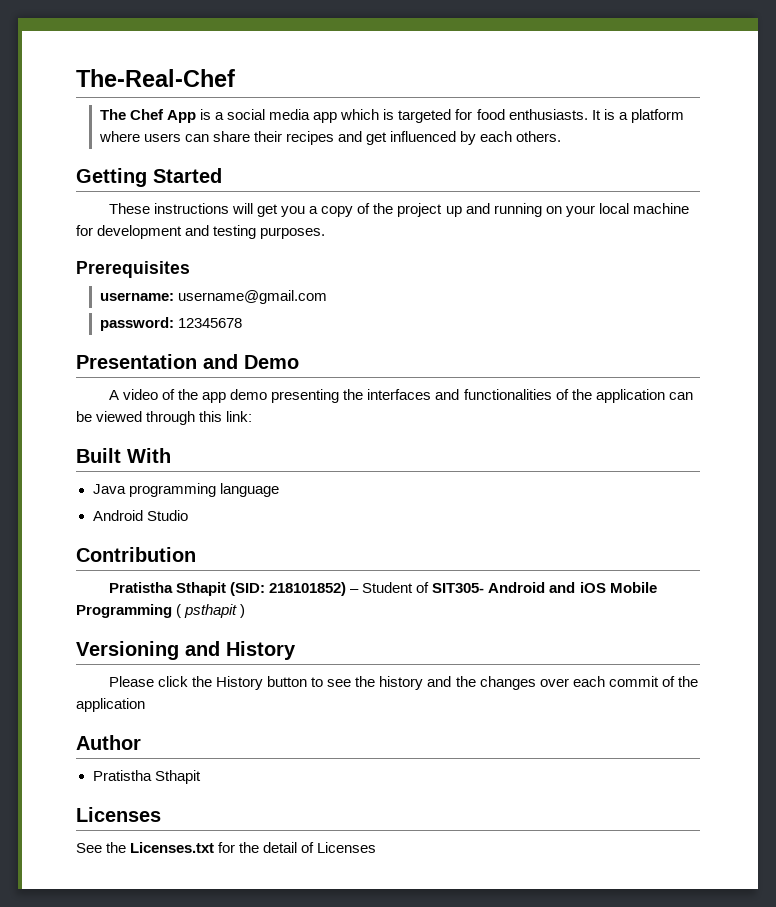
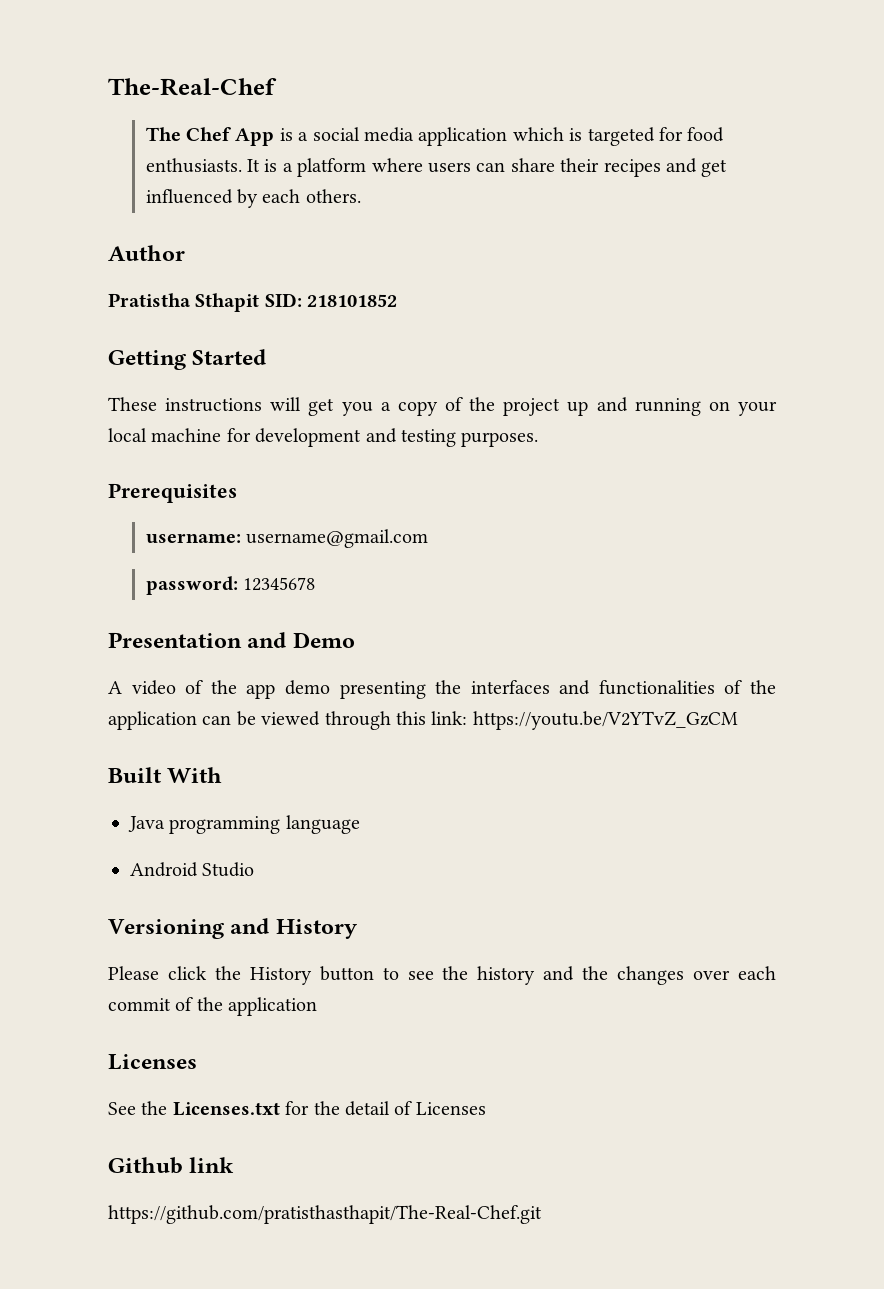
- The Chef App is a social media app which is targeted for food enthusiasts.
+ The Chef App is a social media application which is targeted for food enthusiasts.
+ Author
+ Pratistha Sthapit SID: 218101852
- A video of the app demo presenting the interfaces and functionalities of the application can be viewed through this link:
+ A video of the app demo presenting the interfaces and functionalities of the application can be viewed through this link: https://youtu.be/V2YTvZ_GzCM
- Contribution
- Pratistha Sthapit (SID: 218101852) – Student of SIT305- Android and iOS Mobile Programming ( psthapit )
- Author
- Pratistha Sthapit
+ Github link
+ https://github.com/pratisthasthapit/The-Real-Chef.git

